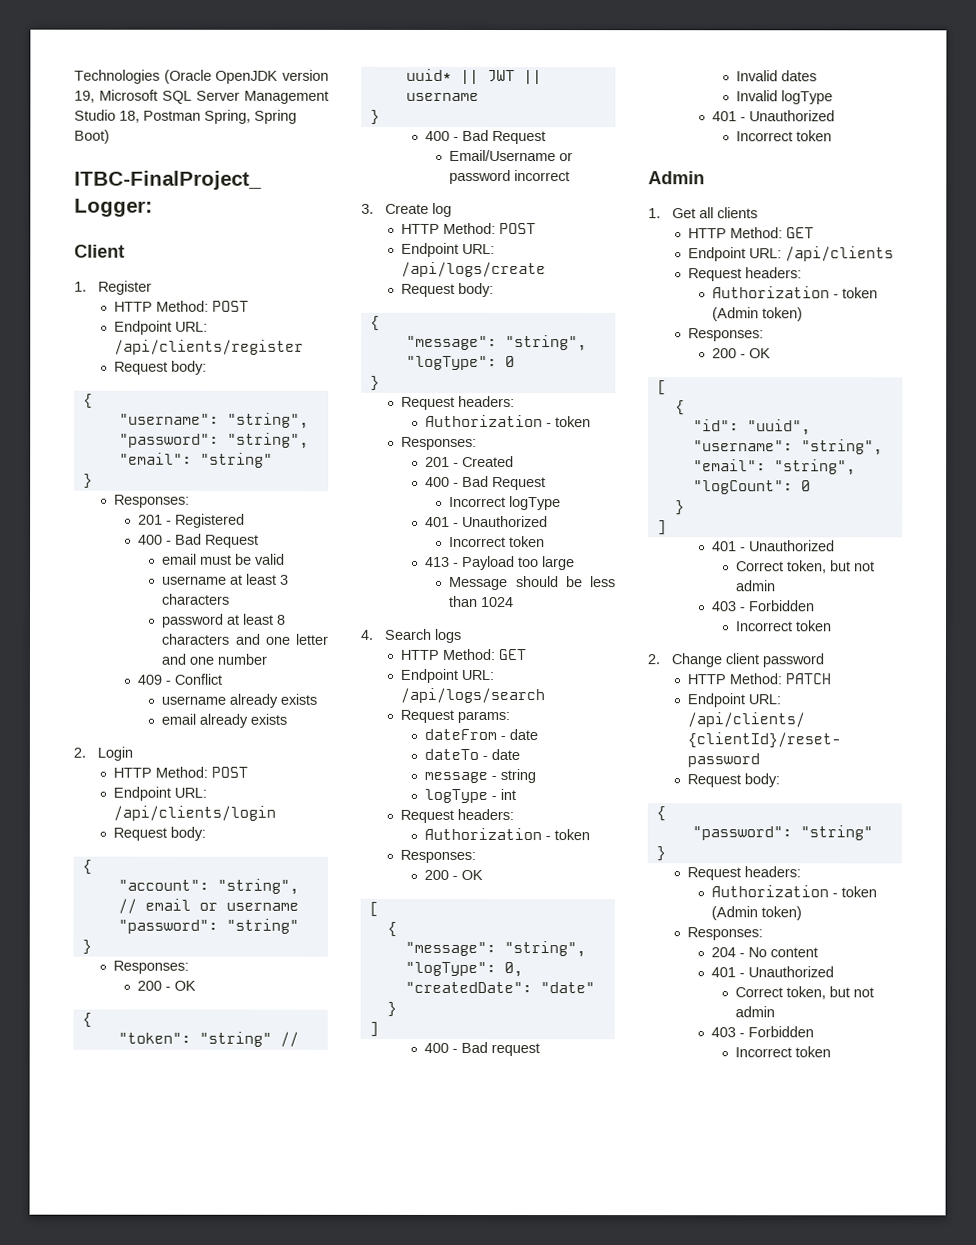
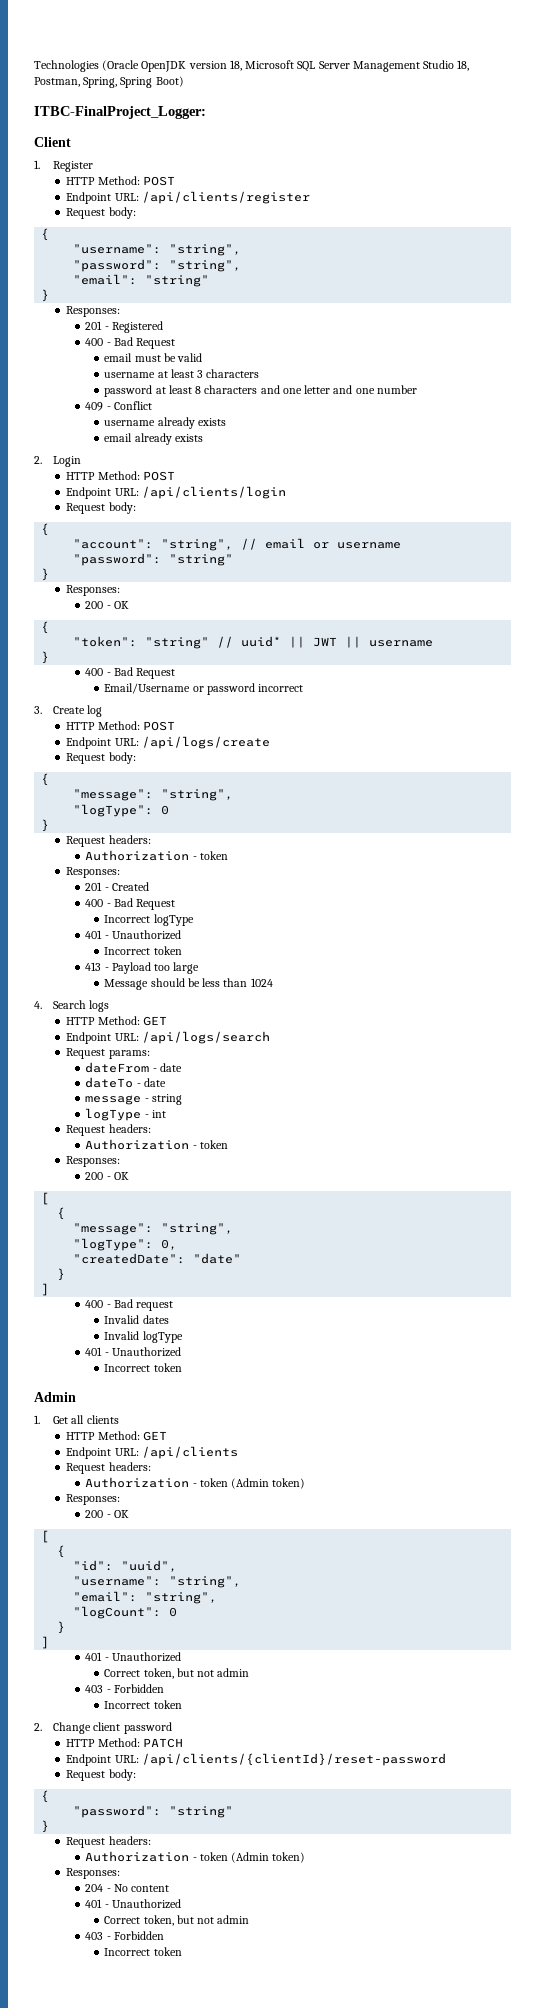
- Technologies (Oracle OpenJDK version 19, Microsoft SQL Server Management Studio 18, Postman Spring, Spring Boot)
+ Technologies (Oracle OpenJDK version 18, Microsoft SQL Server Management Studio 18, Postman, Spring, Spring Boot)

